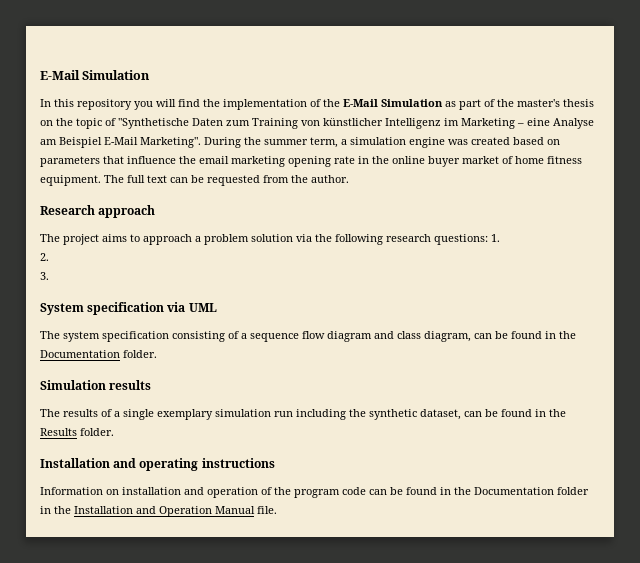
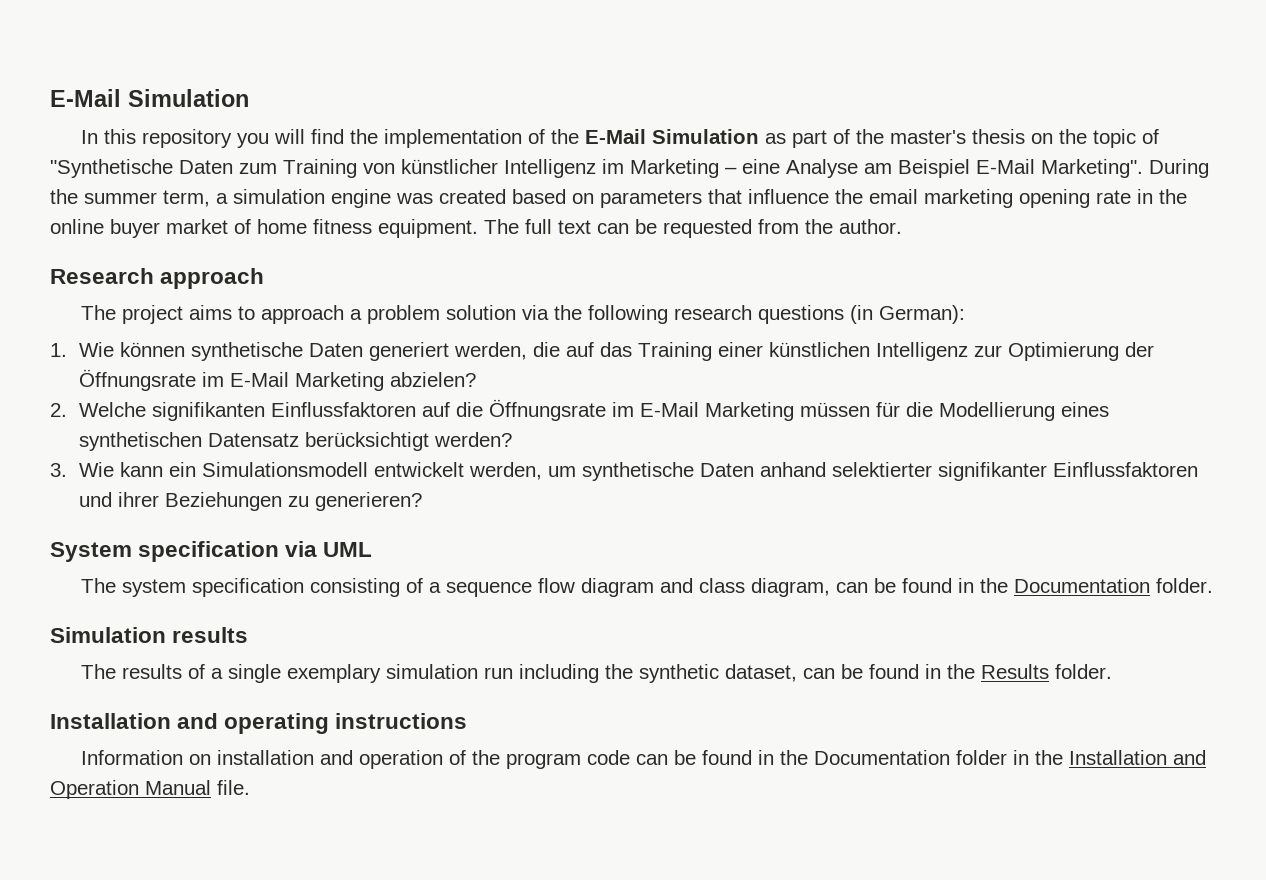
- The project aims to approach a problem solution via the following research questions: 1.
- 2.
- 3.
+ The project aims to approach a problem solution via the following research questions (in German):
+ 1. Wie können synthetische Daten generiert werden, die auf das Training einer künstlichen Intelligenz zur Optimierung der Öffnungsrate im E-Mail Marketing abzielen?
+ 2. Welche signifikanten Einflussfaktoren auf die Öffnungsrate im E-Mail Marketing müssen für die Modellierung eines synthetischen Datensatz berücksichtigt werden?
+ 3. Wie kann ein Simulationsmodell entwickelt werden, um synthetische Daten anhand selektierter signifikanter Einflussfaktoren und ihrer Beziehungen zu generieren?

